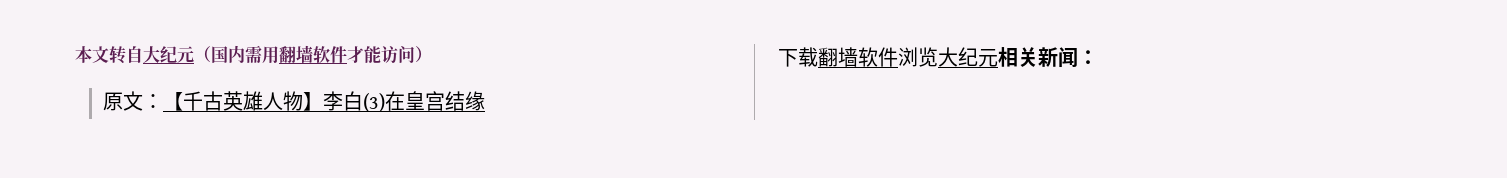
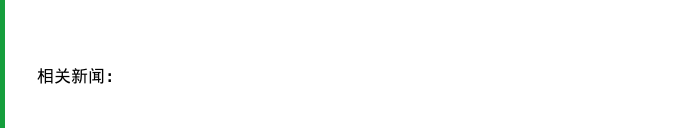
- 本文转自大纪元（国内需用翻墙软件才能访问）
- 原文：【千古英雄人物】李白(3)在皇宫结缘
- 下载翻墙软件浏览大纪元相关新闻：
+ 相关新闻：

